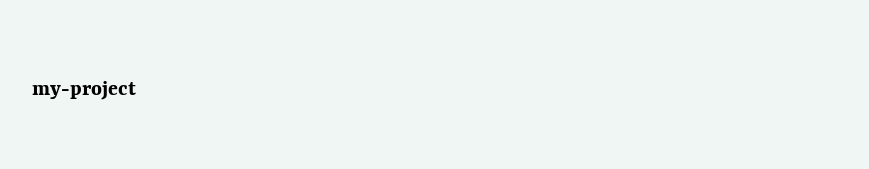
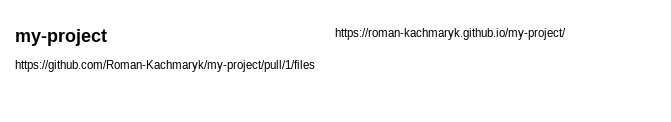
+ https://github.com/Roman-Kachmaryk/my-project/pull/1/files https://roman-kachmaryk.github.io/my-project/

